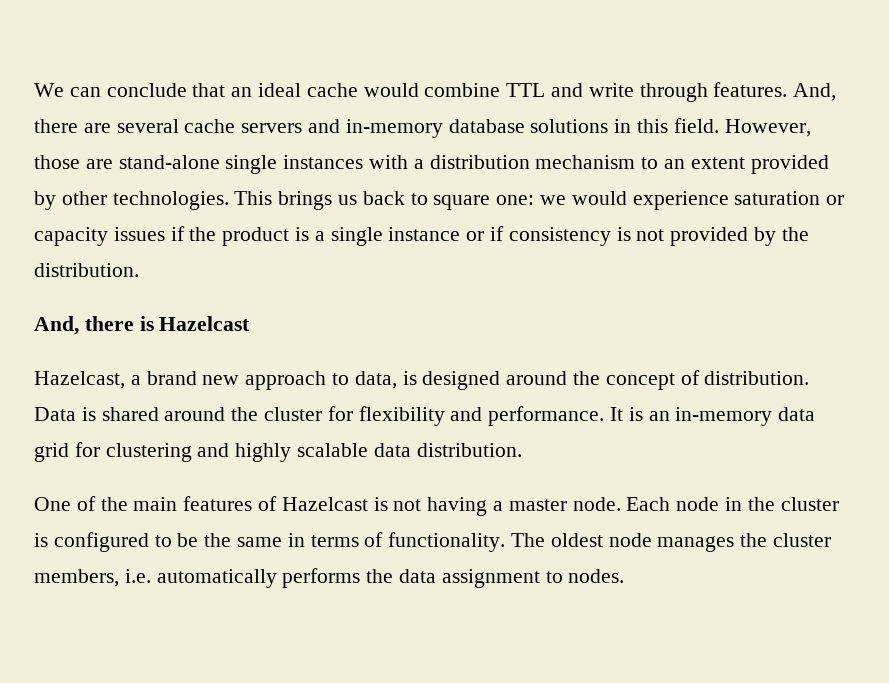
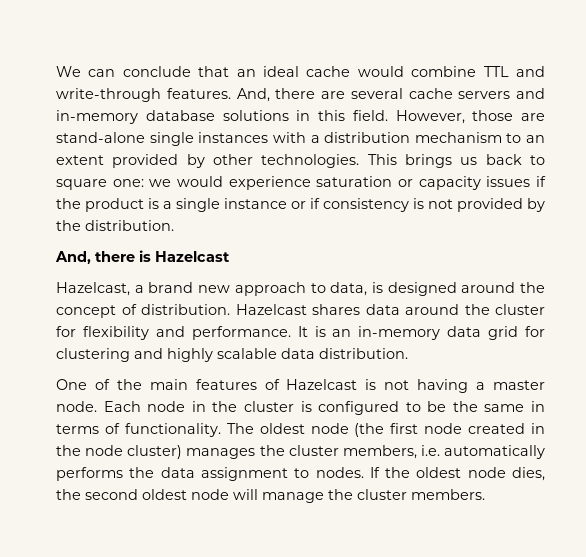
- We can conclude that an ideal cache would combine TTL and write through features.
+ We can conclude that an ideal cache would combine TTL and write-through features.
- Data is shared around the cluster for flexibility and performance.
+ Hazelcast shares data around the cluster for flexibility and performance.
- The oldest node manages the cluster members, i.e. automatically performs the data assignment to nodes.
+ The oldest node (the first node created in the node cluster) manages the cluster members, i.e. automatically performs the data assignment to nodes.
+ If the oldest node dies, the second oldest node will manage the cluster members.

